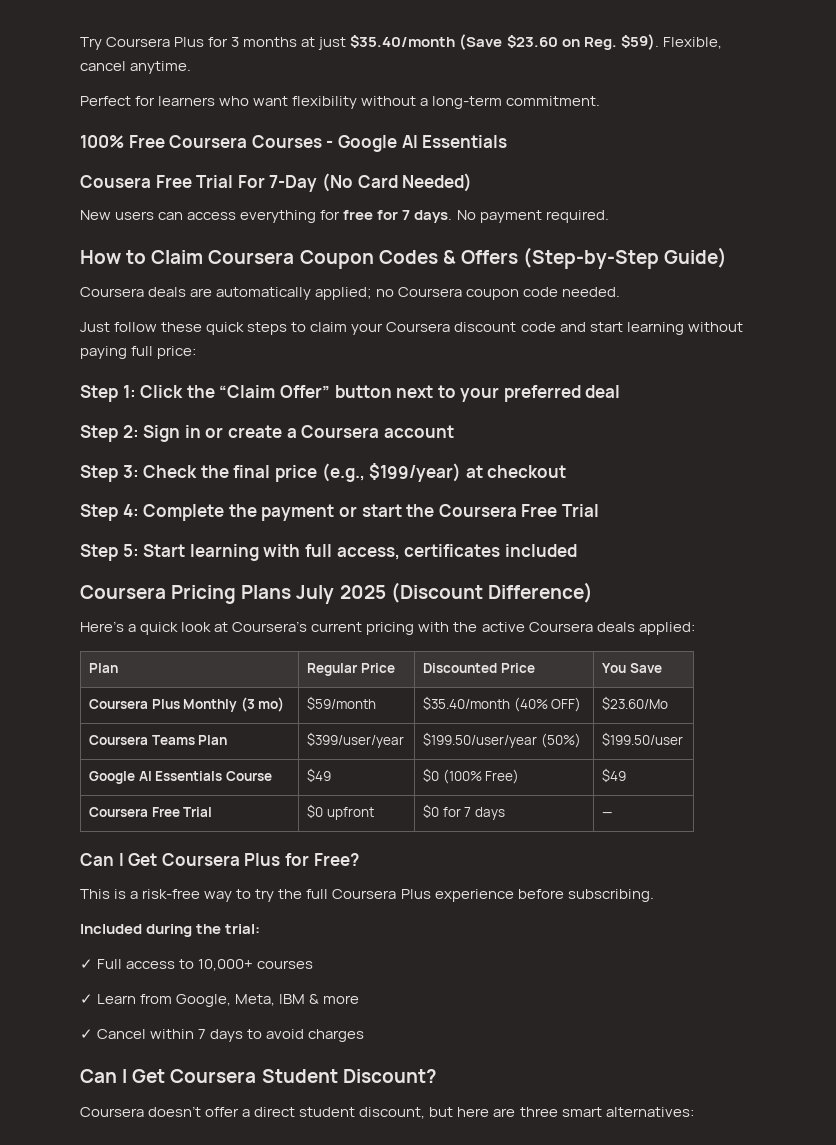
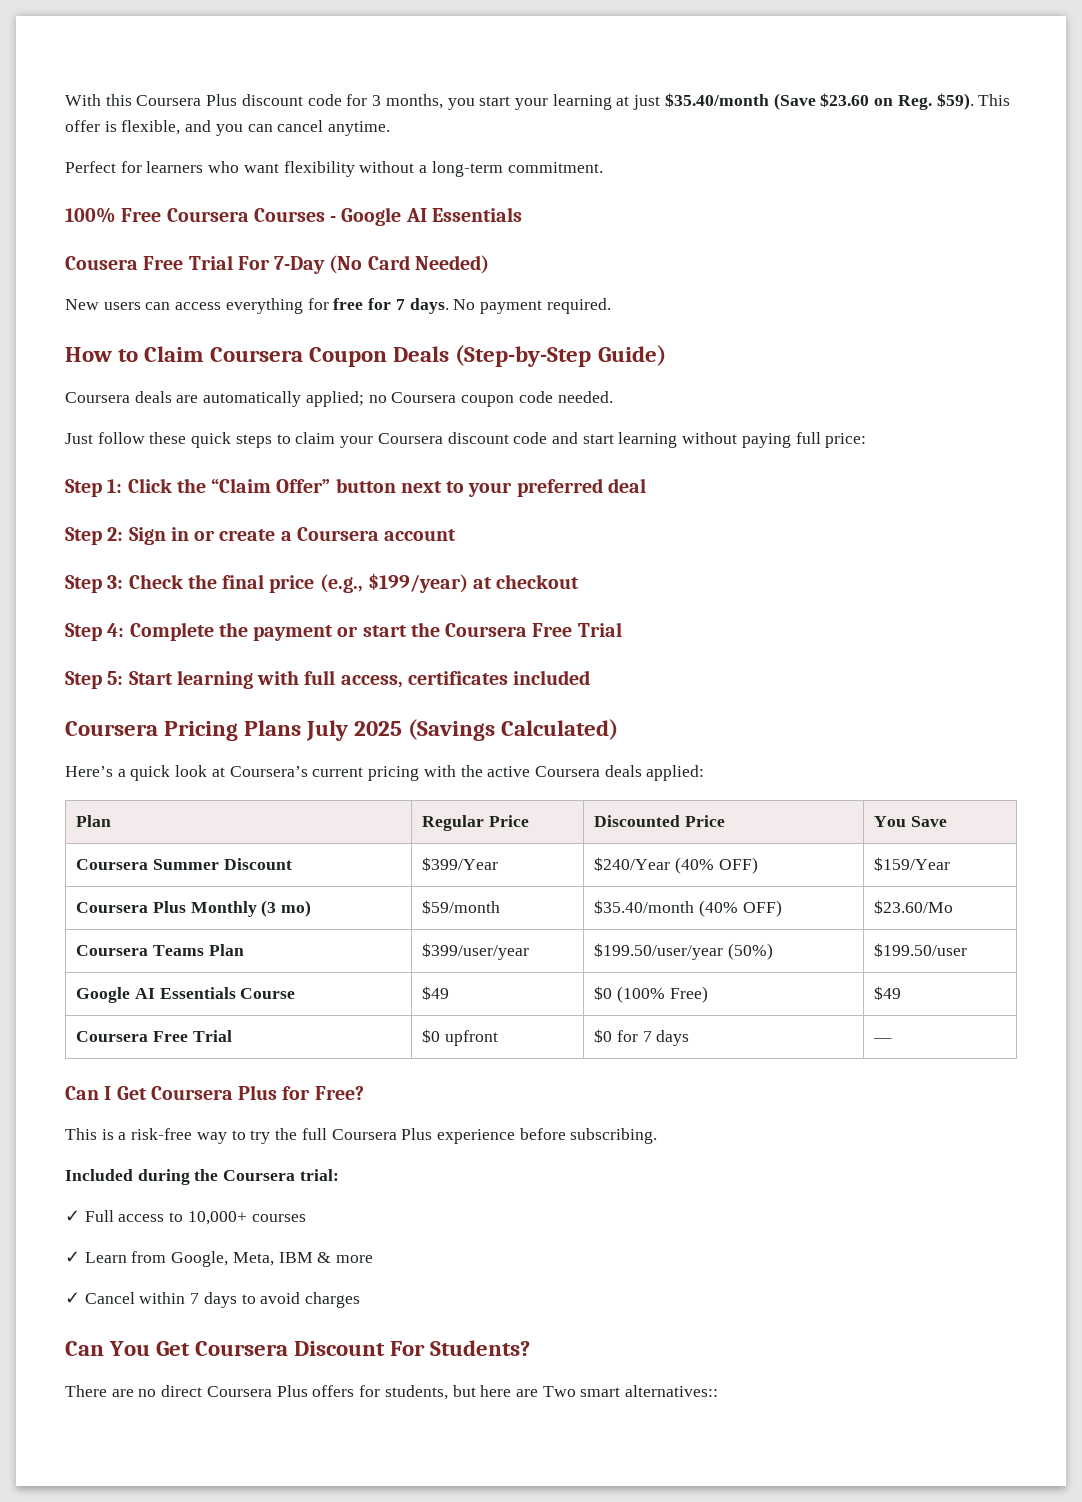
- Try Coursera Plus for 3 months at just $35.40/month (Save $23.60 on Reg. $59).
+ With this Coursera Plus discount code for 3 months, you start your learning at just $35.40/month (Save $23.60 on Reg. $59).
- Flexible, cancel anytime.
+ This offer is flexible, and you can cancel anytime.
- How to Claim Coursera Coupon Codes & Offers (Step-by-Step Guide)
+ How to Claim Coursera Coupon Deals (Step-by-Step Guide)
- Coursera Pricing Plans July 2025 (Discount Difference)
+ Coursera Pricing Plans July 2025 (Savings Calculated)
+ Coursera Summer Discount | $399/Year | $240/Year (40% OFF) | $159/Year
- Included during the trial:
+ Included during the Coursera trial:
- Can I Get Coursera Student Discount?
- Coursera doesn’t offer a direct student discount, but here are three smart alternatives:
+ Can You Get Coursera Discount For Students?
+ There are no direct Coursera Plus offers for students, but here are Two smart alternatives::

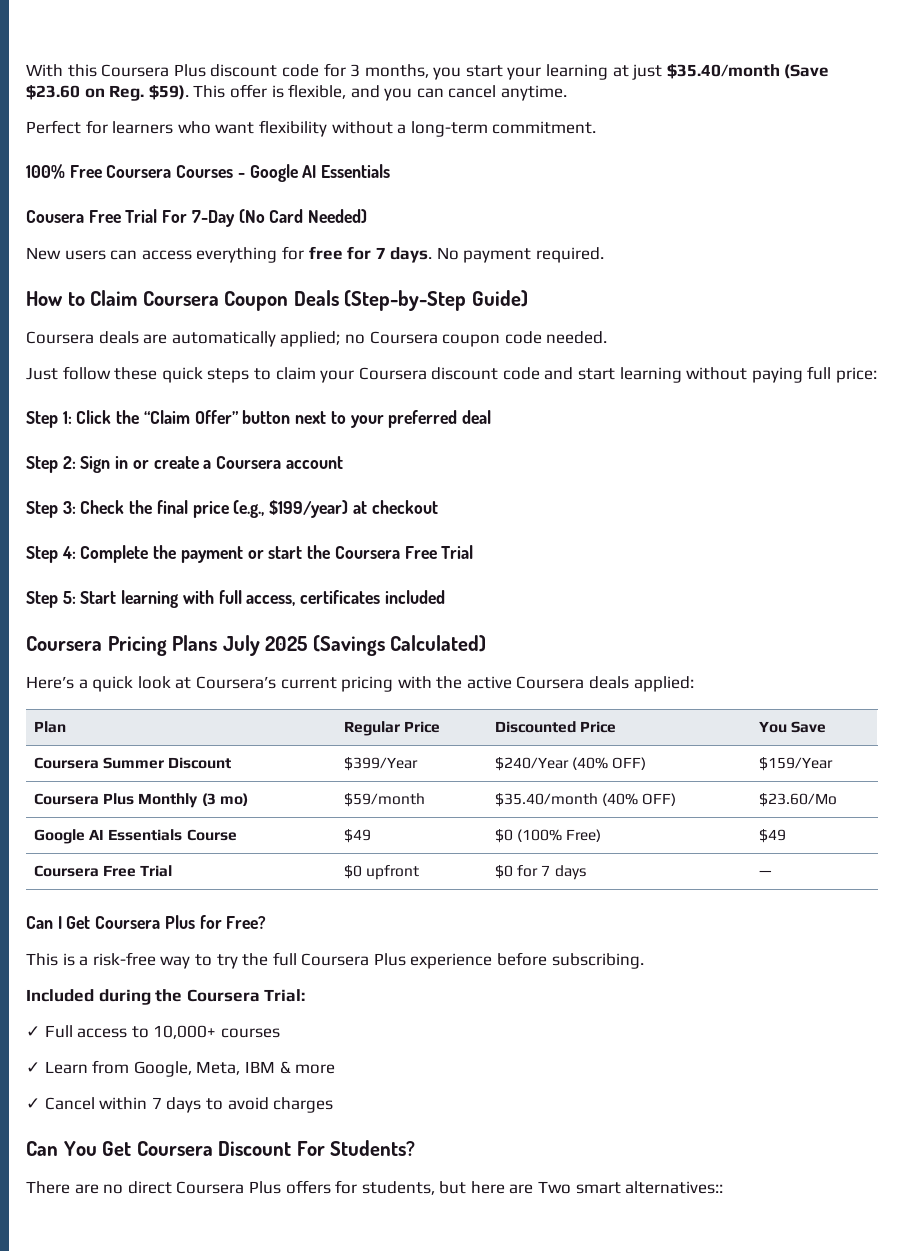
- Coursera Teams Plan | $399/user/year | $199.50/user/year (50%) | $199.50/user
- Included during the Coursera trial:
+ Included during the Coursera Trial:

